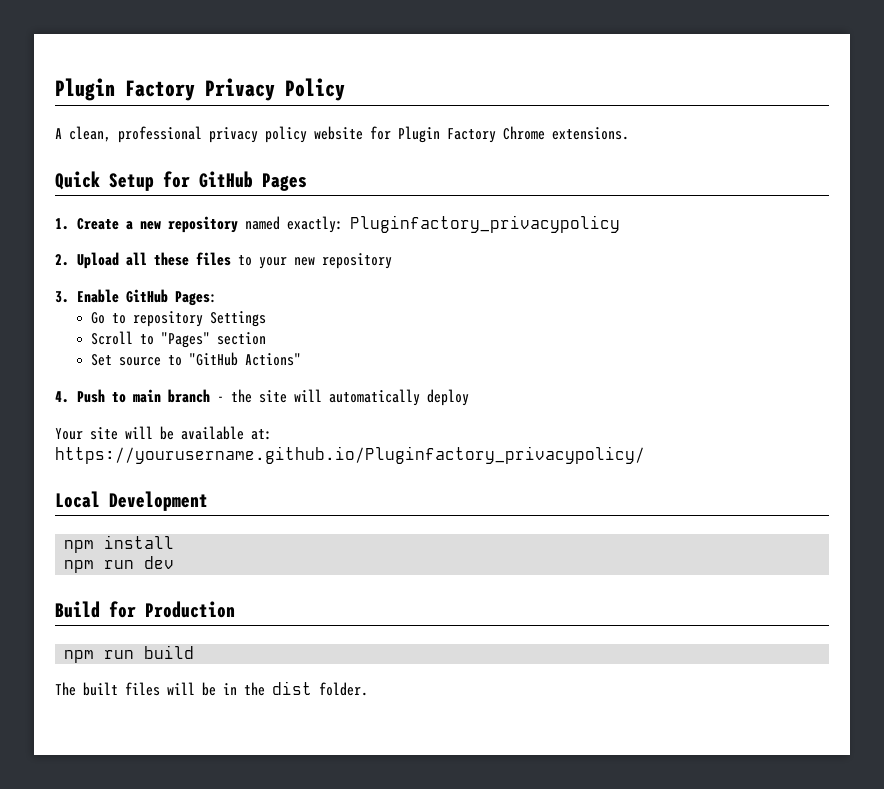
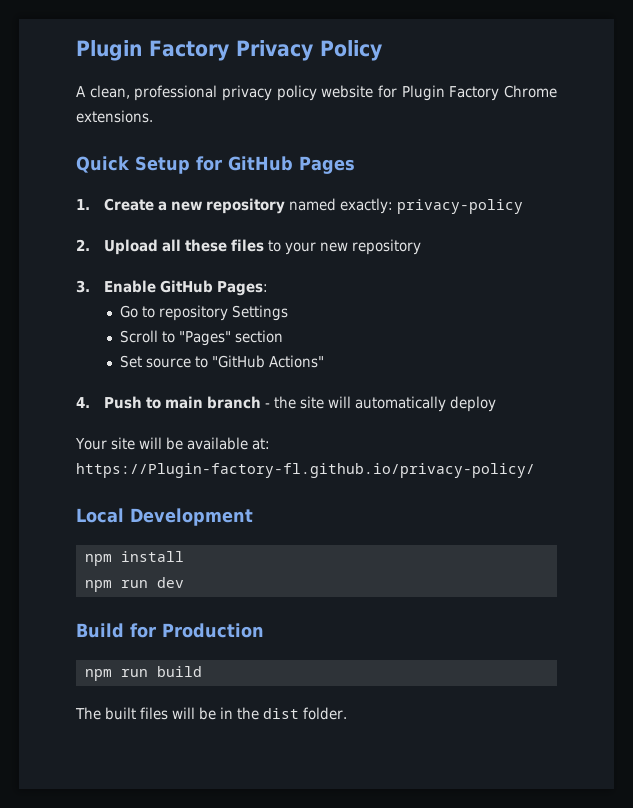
- 1. Create a new repository named exactly: Pluginfactory_privacypolicy
+ 1. Create a new repository named exactly: privacy-policy
- Your site will be available at: https://yourusername.github.io/Pluginfactory_privacypolicy/
+ Your site will be available at: https://Plugin-factory-fl.github.io/privacy-policy/

